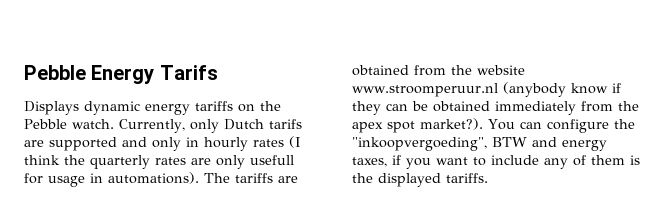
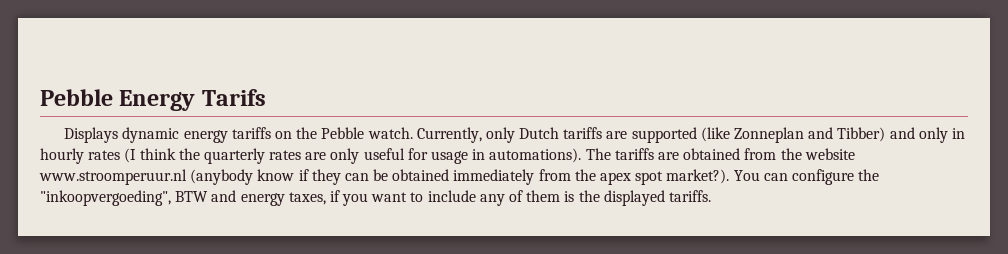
- Currently, only Dutch tarifs are supported and only in hourly rates (I think the quarterly rates are only usefull for usage in automations).
+ Currently, only Dutch tariffs are supported (like Zonneplan and Tibber) and only in hourly rates (I think the quarterly rates are only useful for usage in automations).

